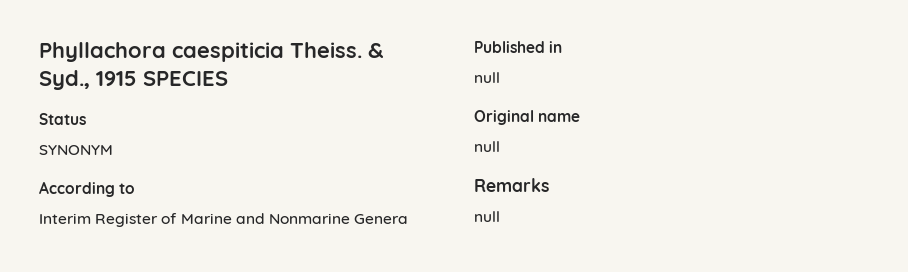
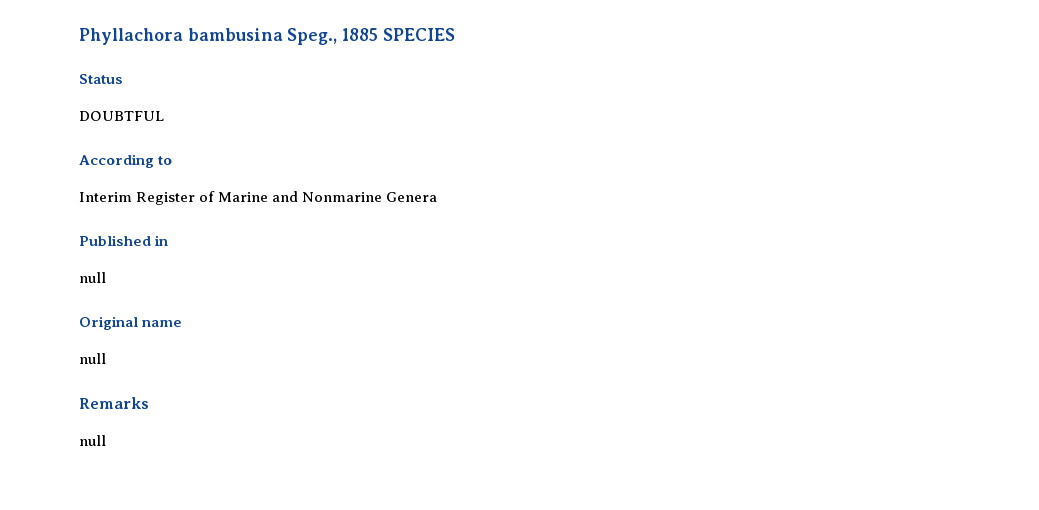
- Phyllachora caespiticia Theiss. & Syd., 1915 SPECIES
+ Phyllachora bambusina Speg., 1885 SPECIES
- SYNONYM
+ DOUBTFUL

